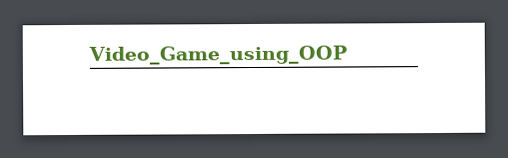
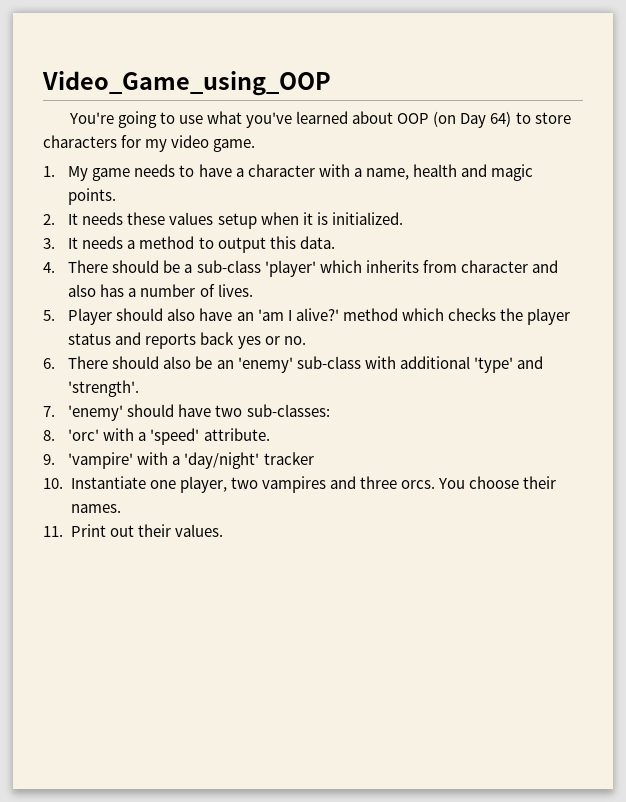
+ You're going to use what you've learned about OOP (on Day 64) to store characters for my video game.
+ 1. My game needs to have a character with a name, health and magic points.
+ 2. It needs these values setup when it is initialized.
+ 3. It needs a method to output this data.
+ 4. There should be a sub-class 'player' which inherits from character and also has a number of lives.
+ 5. Player should also have an 'am I alive?' method which checks the player status and reports back yes or no.
+ 6. There should also be an 'enemy' sub-class with additional 'type' and 'strength'.
+ 7. 'enemy' should have two sub-classes:
+ 8. 'orc' with a 'speed' attribute.
+ 9. 'vampire' with a 'day/night' tracker
+ 10. Instantiate one player, two vampires and three orcs. You choose their names.
+ 11. Print out their values.

